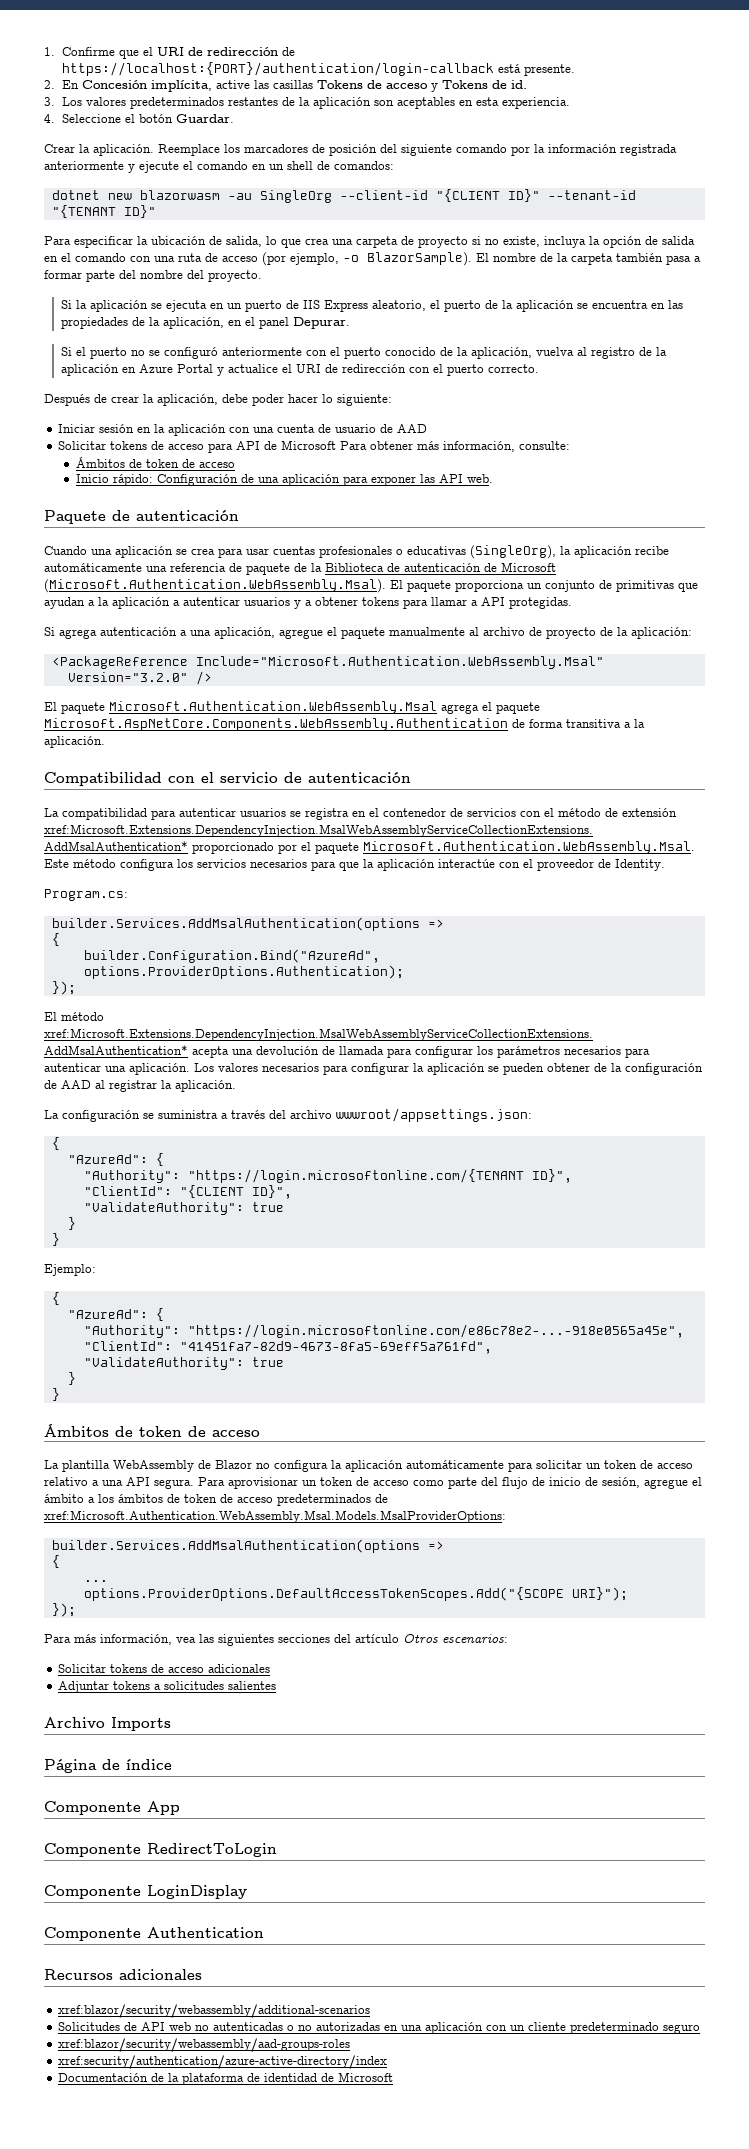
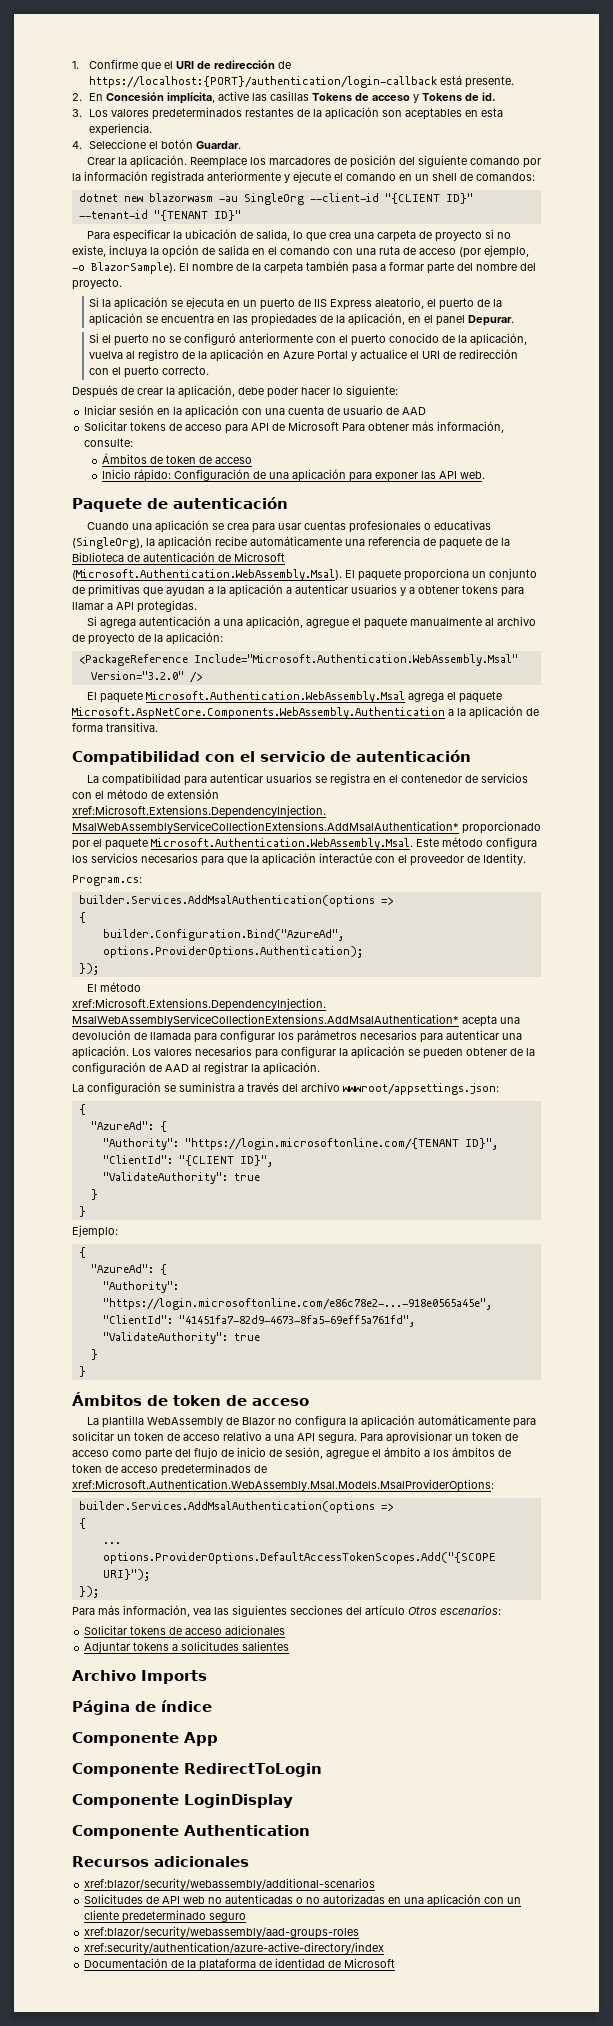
- El paquete Microsoft.Authentication.WebAssembly.Msal agrega el paquete Microsoft.AspNetCore.Components.WebAssembly.Authentication de forma transitiva a la aplicación.
+ El paquete Microsoft.Authentication.WebAssembly.Msal agrega el paquete Microsoft.AspNetCore.Components.WebAssembly.Authentication a la aplicación de forma transitiva.

